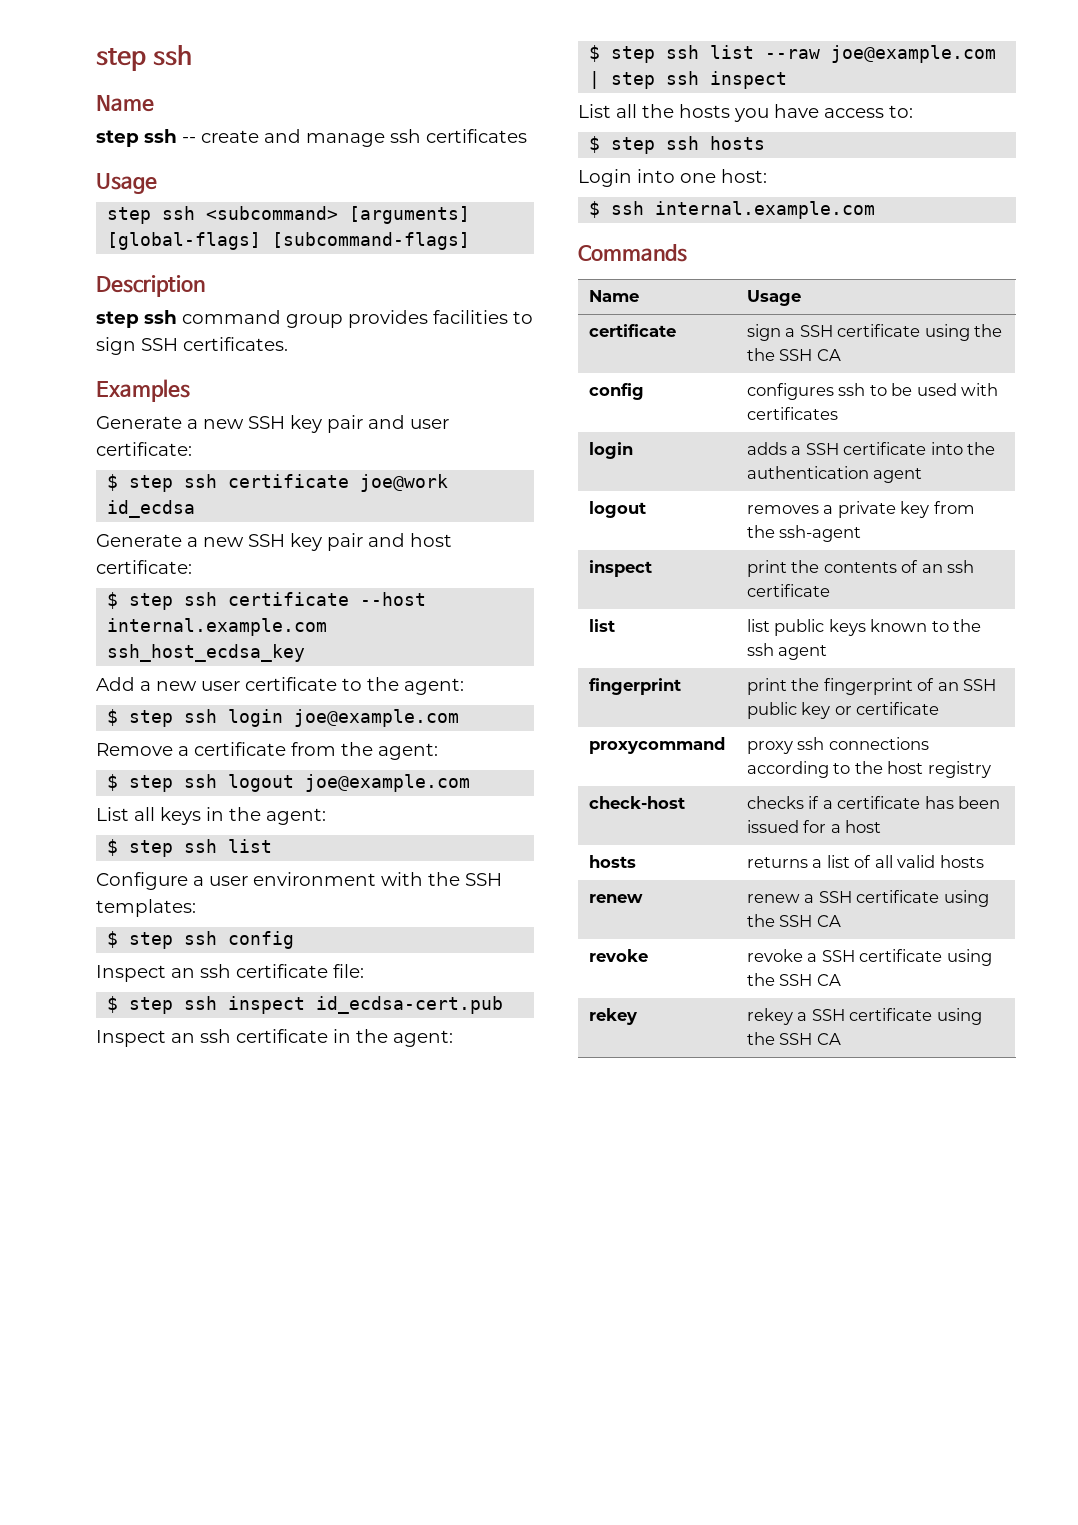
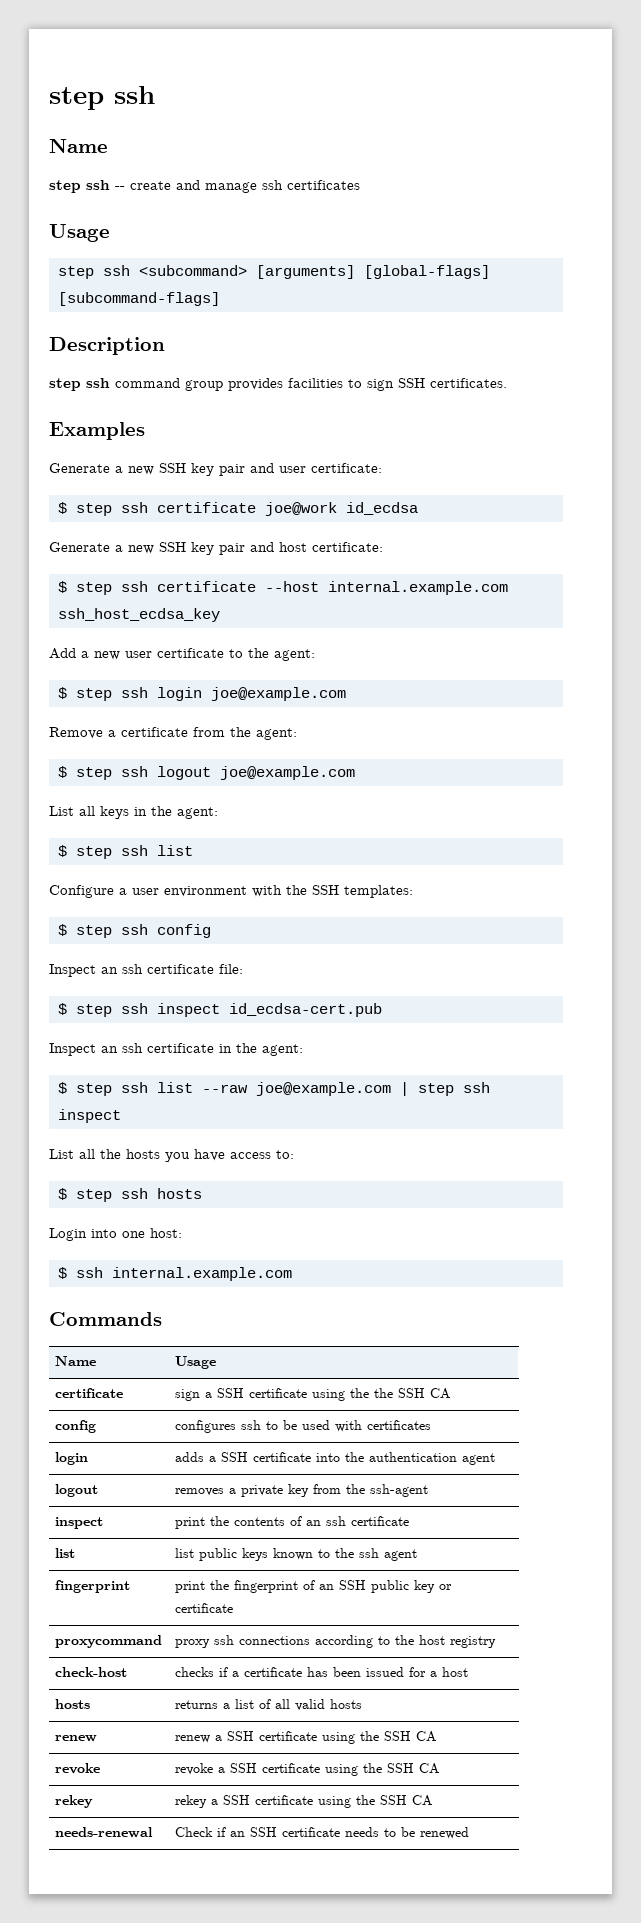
+ needs-renewal | Check if an SSH certificate needs to be renewed

